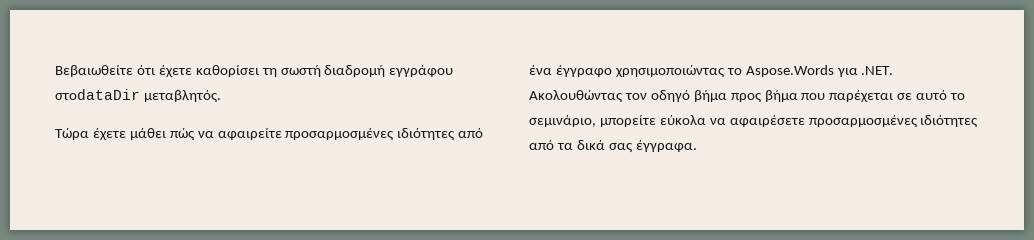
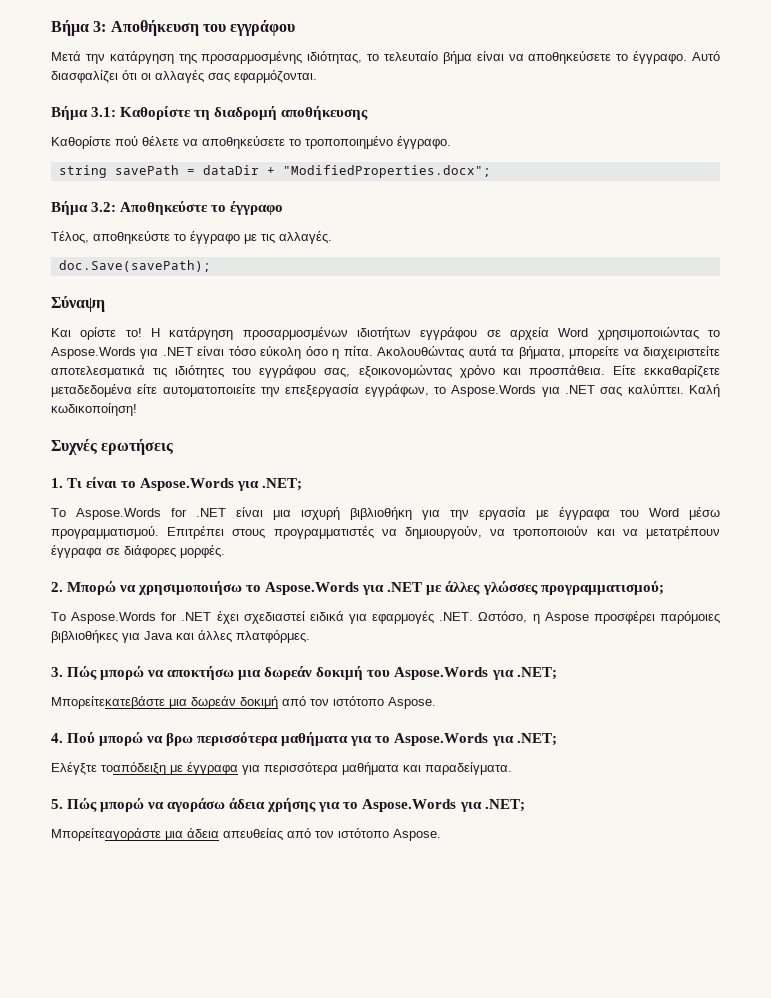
- Βεβαιωθείτε ότι έχετε καθορίσει τη σωστή διαδρομή εγγράφου στοdataDir μεταβλητός.
- Τώρα έχετε μάθει πώς να αφαιρείτε προσαρμοσμένες ιδιότητες από ένα έγγραφο χρησιμοποιώντας το Aspose.Words για .NET. Ακολουθώντας τον οδηγό βήμα προς βήμα που παρέχεται σε αυτό το σεμινάριο, μπορείτε εύκολα να αφαιρέσετε προσαρμοσμένες ιδιότητες από τα δικά σας έγγραφα.
+ Βήμα 3: Αποθήκευση του εγγράφου
+ Μετά την κατάργηση της προσαρμοσμένης ιδιότητας, το τελευταίο βήμα είναι να αποθηκεύσετε το έγγραφο. Αυτό διασφαλίζει ότι οι αλλαγές σας εφαρμόζονται.
+ Βήμα 3.1: Καθορίστε τη διαδρομή αποθήκευσης
+ Καθορίστε πού θέλετε να αποθηκεύσετε το τροποποιημένο έγγραφο.
+ string savePath = dataDir + "ModifiedProperties.docx";
+ Βήμα 3.2: Αποθηκεύστε το έγγραφο
+ Τέλος, αποθηκεύστε το έγγραφο με τις αλλαγές.
+ doc.Save(savePath);
+ Σύναψη
+ Και ορίστε το! Η κατάργηση προσαρμοσμένων ιδιοτήτων εγγράφου σε αρχεία Word χρησιμοποιώντας το Aspose.Words για .NET είναι τόσο εύκολη όσο η πίτα. Ακολουθώντας αυτά τα βήματα, μπορείτε να διαχειριστείτε αποτελεσματικά τις ιδιότητες του εγγράφου σας, εξοικονομώντας χρόνο και προσπάθεια. Είτε εκκαθαρίζετε μεταδεδομένα είτε αυτοματοποιείτε την επεξεργασία εγγράφων, το Aspose.Words για .NET σας καλύπτει. Καλή κωδικοποίηση!
+ Συχνές ερωτήσεις
+ 1. Τι είναι το Aspose.Words για .NET;
+ Το Aspose.Words for .NET είναι μια ισχυρή βιβλιοθήκη για την εργασία με έγγραφα του Word μέσω προγραμματισμού. Επιτρέπει στους προγραμματιστές να δημιουργούν, να τροποποιούν και να μετατρέπουν έγγραφα σε διάφορες μορφές.
+ 2. Μπορώ να χρησιμοποιήσω το Aspose.Words για .NET με άλλες γλώσσες προγραμματισμού;
+ Το Aspose.Words for .NET έχει σχεδιαστεί ειδικά για εφαρμογές .NET. Ωστόσο, η Aspose προσφέρει παρόμοιες βιβλιοθήκες για Java και άλλες πλατφόρμες.
+ 3. Πώς μπορώ να αποκτήσω μια δωρεάν δοκιμή του Aspose.Words για .NET;
+ Μπορείτεκατεβάστε μια δωρεάν δοκιμή από τον ιστότοπο Aspose.
+ 4. Πού μπορώ να βρω περισσότερα μαθήματα για το Aspose.Words για .NET;
+ Ελέγξτε τοαπόδειξη με έγγραφα για περισσότερα μαθήματα και παραδείγματα.
+ 5. Πώς μπορώ να αγοράσω άδεια χρήσης για το Aspose.Words για .NET;
+ Μπορείτεαγοράστε μια άδεια απευθείας από τον ιστότοπο Aspose.

